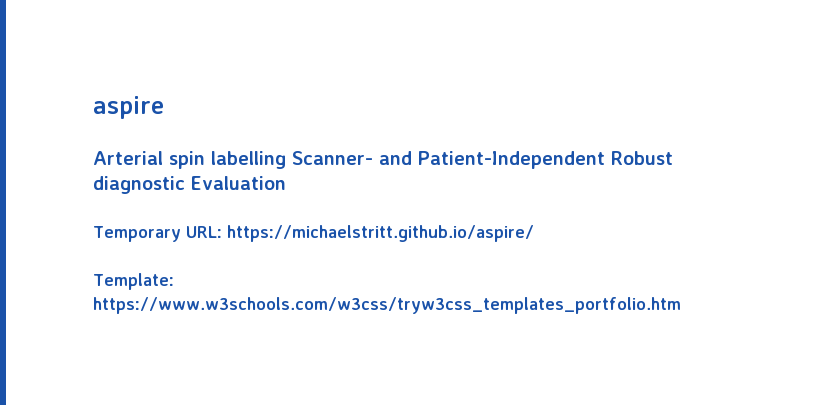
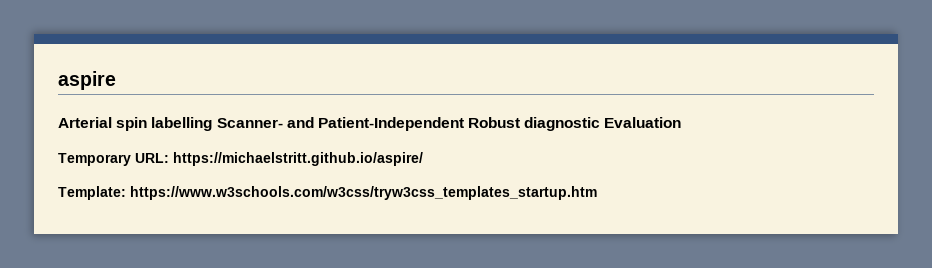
- Template: https://www.w3schools.com/w3css/tryw3css_templates_portfolio.htm
+ Template: https://www.w3schools.com/w3css/tryw3css_templates_startup.htm

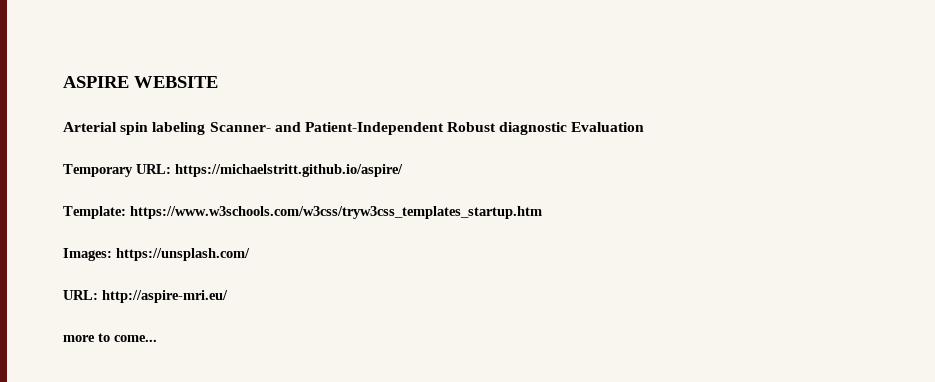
- aspire
+ ASPIRE WEBSITE
- Arterial spin labelling Scanner- and Patient-Independent Robust diagnostic Evaluation
+ Arterial spin labeling Scanner- and Patient-Independent Robust diagnostic Evaluation
+ Images: https://unsplash.com/
+ URL: http://aspire-mri.eu/
+ more to come...

